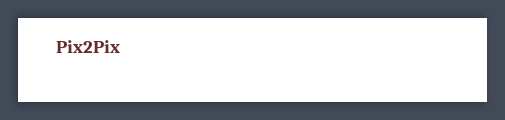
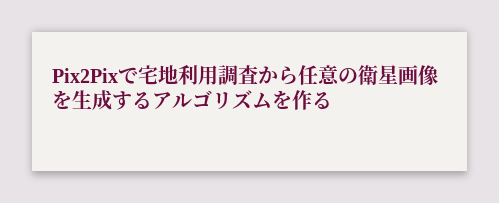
- Pix2Pix
+ Pix2Pixで宅地利用調査から任意の衛星画像を生成するアルゴリズムを作る

